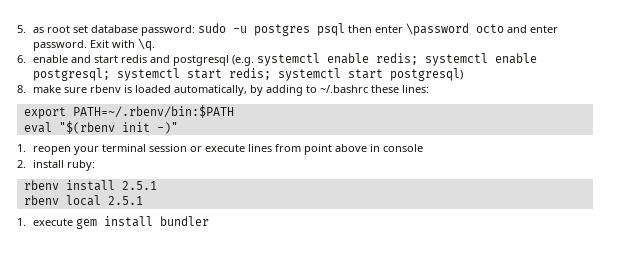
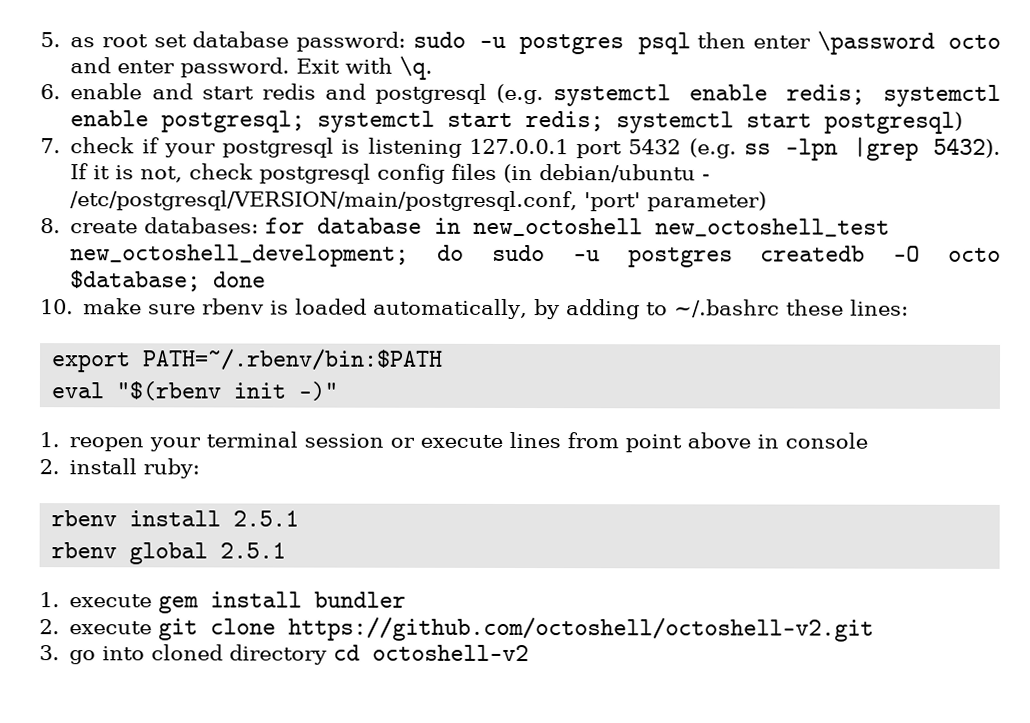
- 8. make sure rbenv is loaded automatically, by adding to ~/.bashrc these lines:
+ 7. check if your postgresql is listening 127.0.0.1 port 5432 (e.g. ss -lpn |grep 5432). If it is not, check postgresql config files (in debian/ubuntu - /etc/postgresql/VERSION/main/postgresql.conf, 'port' parameter)
+ 8. create databases: for database in new_octoshell new_octoshell_test new_octoshell_development; do sudo -u postgres createdb -O octo $database; done
+ 10. make sure rbenv is loaded automatically, by adding to ~/.bashrc these lines:
- rbenv local 2.5.1
+ rbenv global 2.5.1
+ 2. execute git clone https://github.com/octoshell/octoshell-v2.git
+ 3. go into cloned directory cd octoshell-v2

